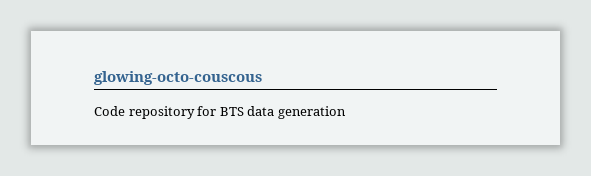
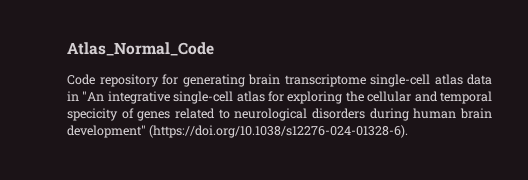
- glowing-octo-couscous
+ Atlas_Normal_Code
- Code repository for BTS data generation
+ Code repository for generating brain transcriptome single-cell atlas data in "An integrative single-cell atlas for exploring the cellular and temporal specicity of genes related to neurological disorders during human brain development" (https://doi.org/10.1038/s12276-024-01328-6).

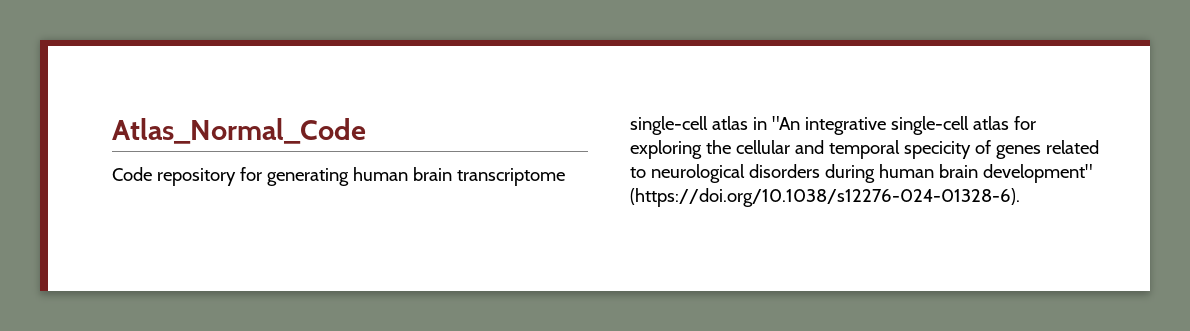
- Code repository for generating brain transcriptome single-cell atlas data in "An integrative single-cell atlas for exploring the cellular and temporal specicity of genes related to neurological disorders during human brain development" (https://doi.org/10.1038/s12276-024-01328-6).
+ Code repository for generating human brain transcriptome single-cell atlas in "An integrative single-cell atlas for exploring the cellular and temporal specicity of genes related to neurological disorders during human brain development" (https://doi.org/10.1038/s12276-024-01328-6).

